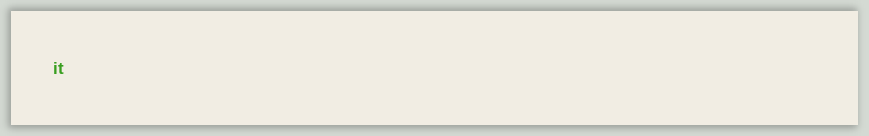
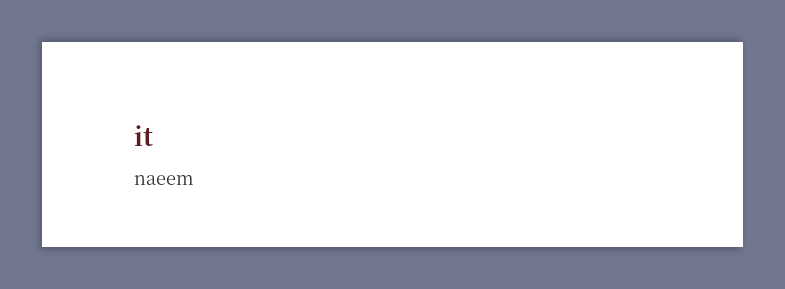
+ naeem

